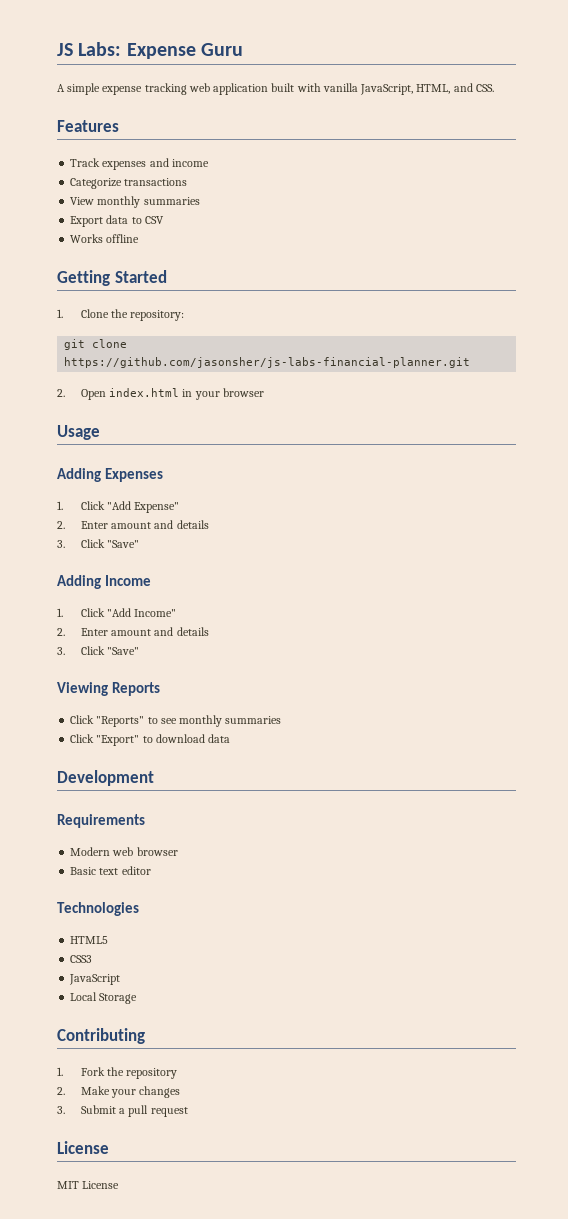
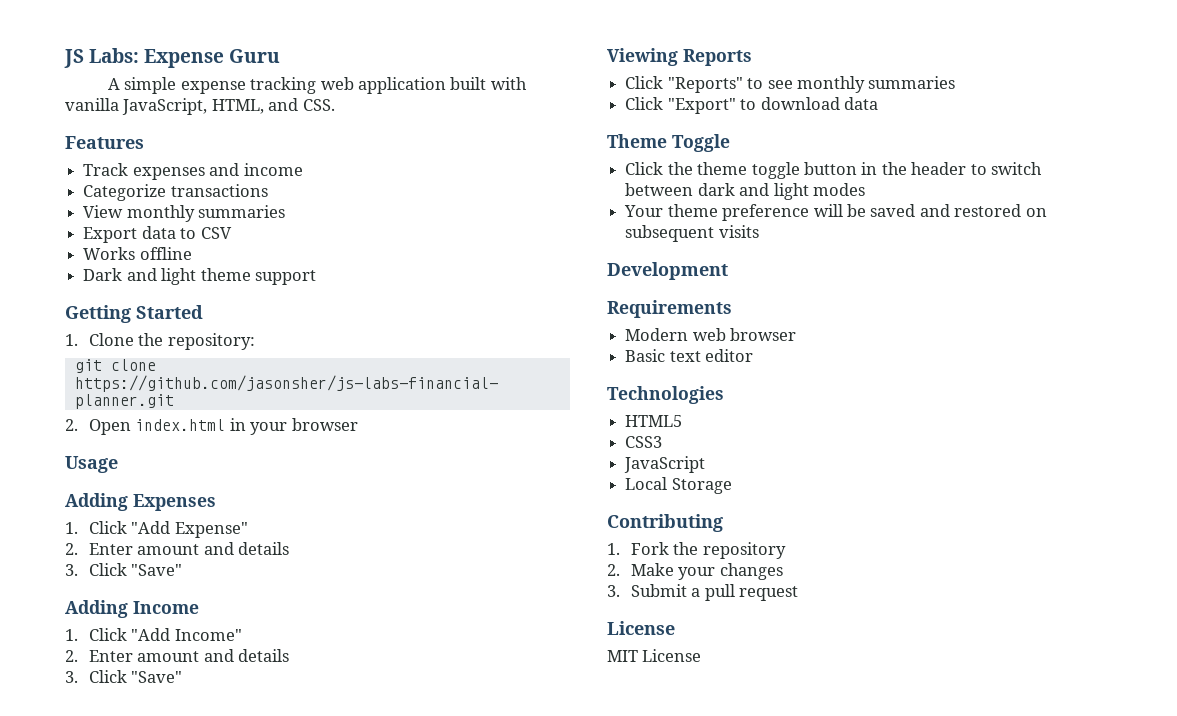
+ Dark and light theme support
+ Theme Toggle
+ Click the theme toggle button in the header to switch between dark and light modes
+ Your theme preference will be saved and restored on subsequent visits

